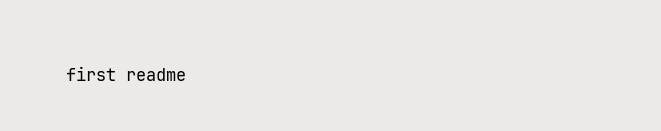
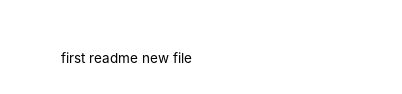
- first readme
+ first readme new file

